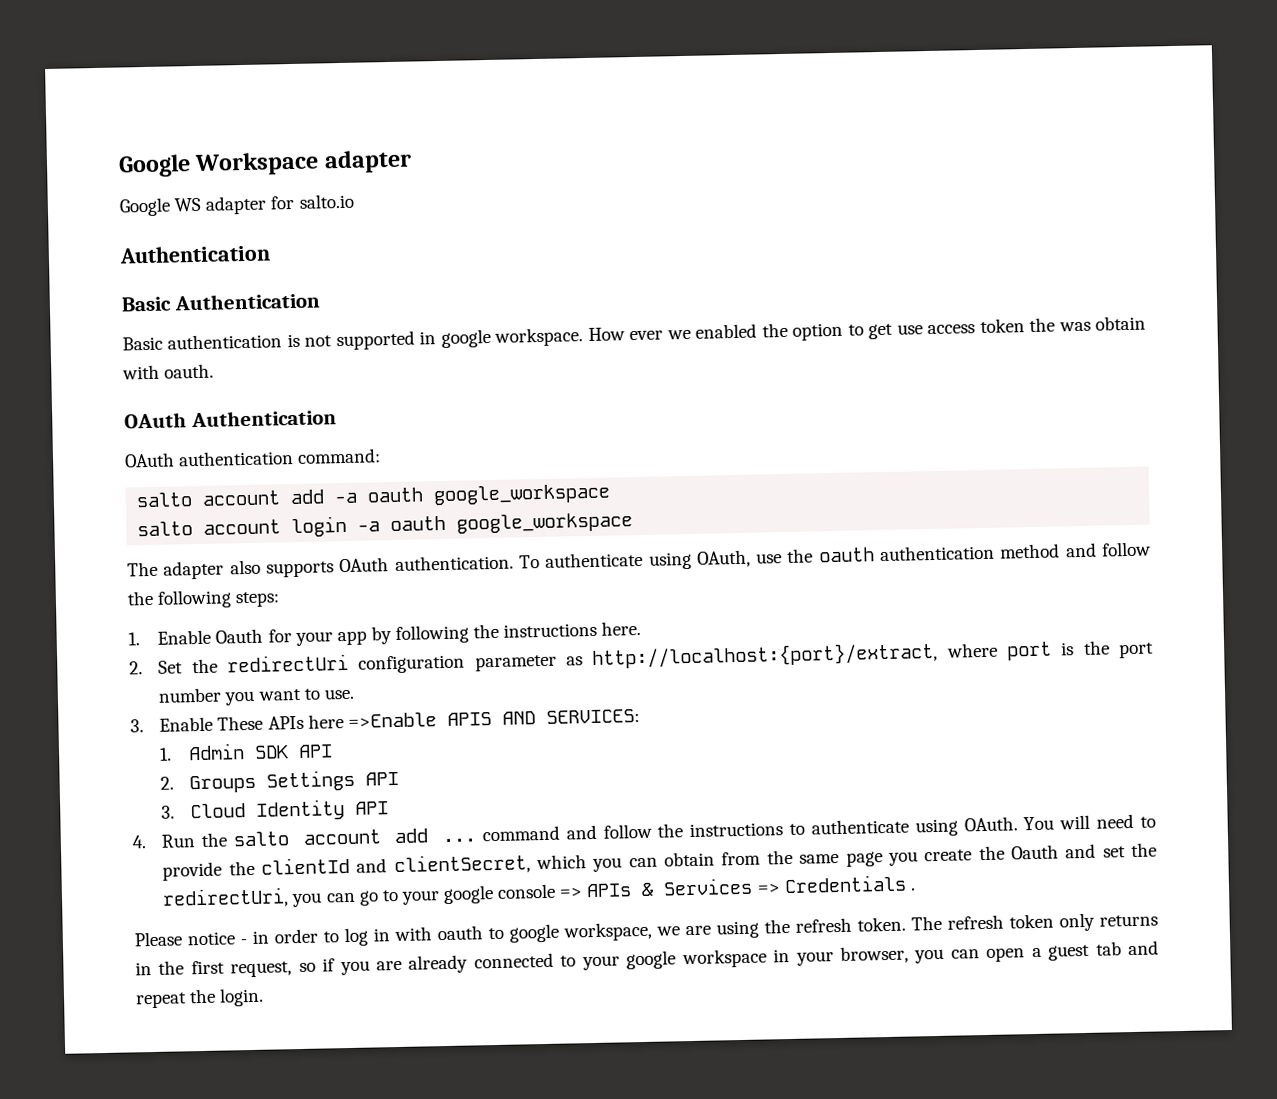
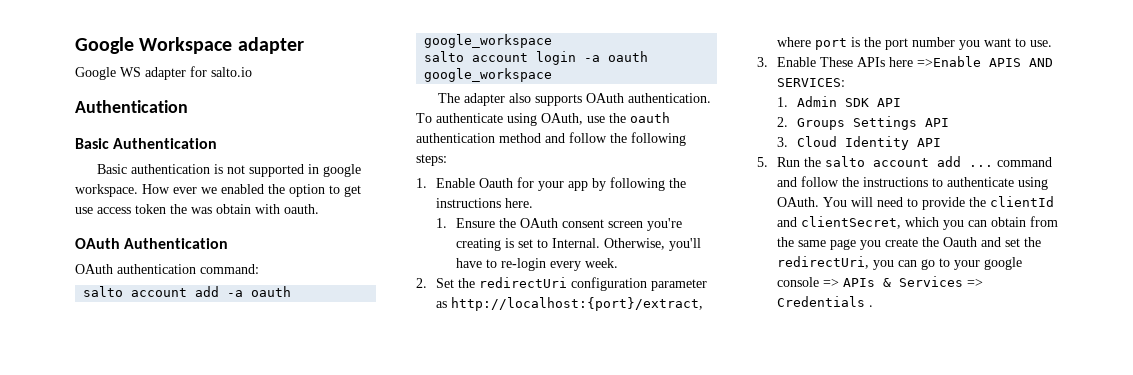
+ 1. Ensure the OAuth consent screen you're creating is set to Internal. Otherwise, you'll have to re-login every week.
- 4. Run the salto account add ... command and follow the instructions to authenticate using OAuth.
+ 5. Run the salto account add ... command and follow the instructions to authenticate using OAuth.
- Please notice - in order to log in with oauth to google workspace, we are using the refresh token. The refresh token only returns in the first request, so if you are already connected to your google workspace in your browser, you can open a guest tab and repeat the login.

